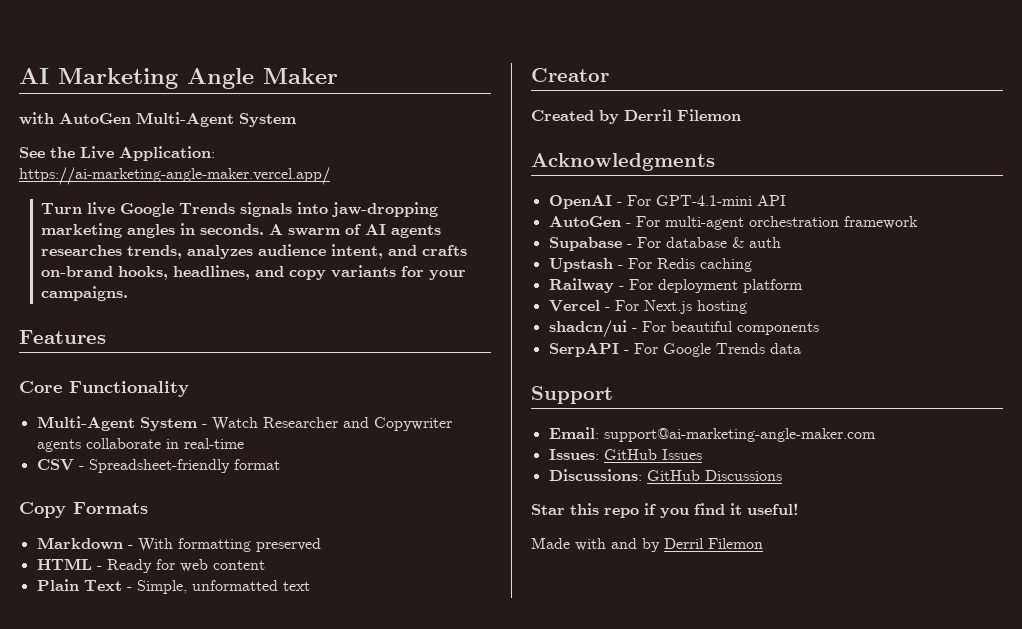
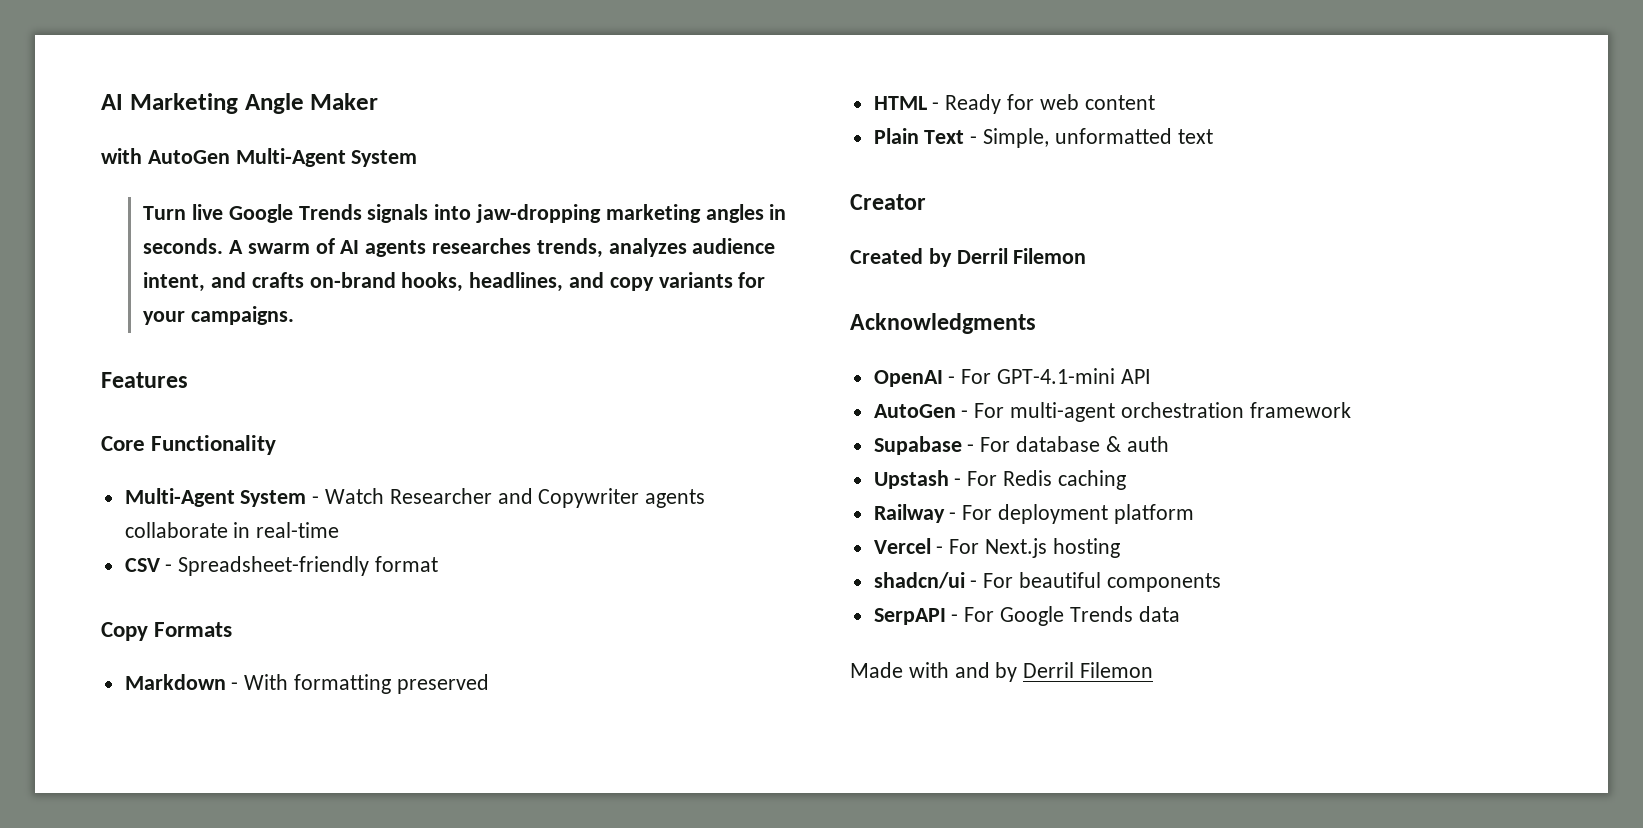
- See the Live Application: https://ai-marketing-angle-maker.vercel.app/
- Support
- Email: support@ai-marketing-angle-maker.com
- Issues: GitHub Issues
- Discussions: GitHub Discussions
- Star this repo if you find it useful!

